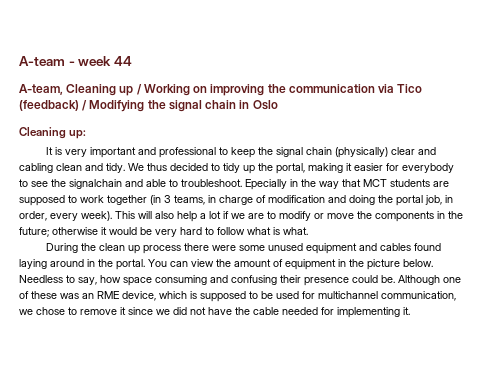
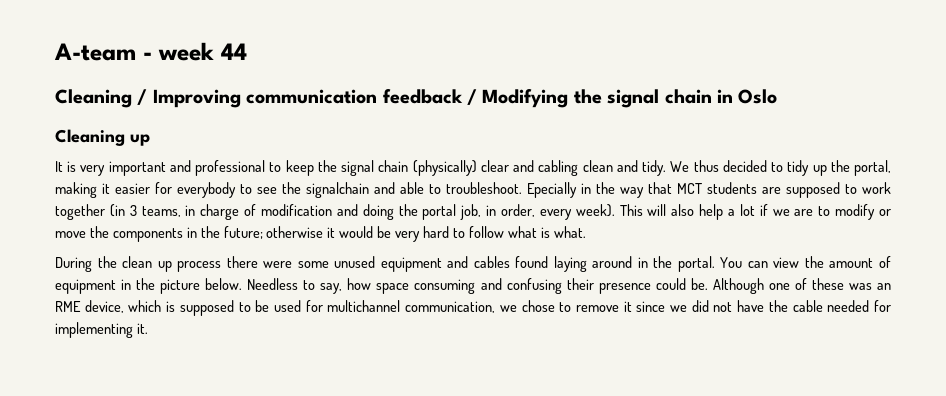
- A-team, Cleaning up / Working on improving the communication via Tico (feedback) / Modifying the signal chain in Oslo
+ Cleaning / Improving communication feedback / Modifying the signal chain in Oslo
- Cleaning up:
+ Cleaning up

